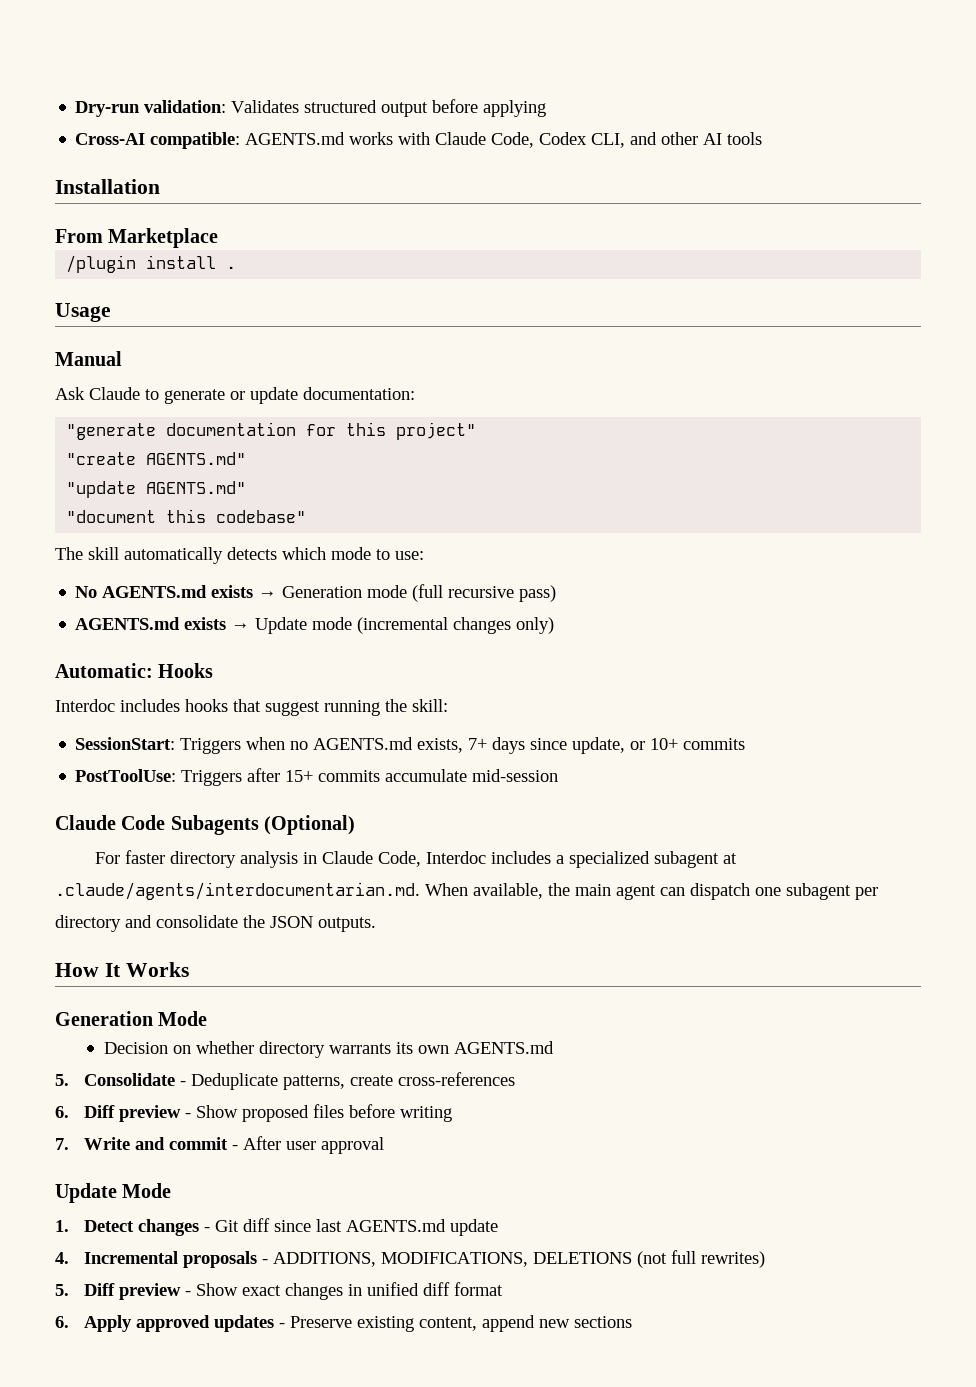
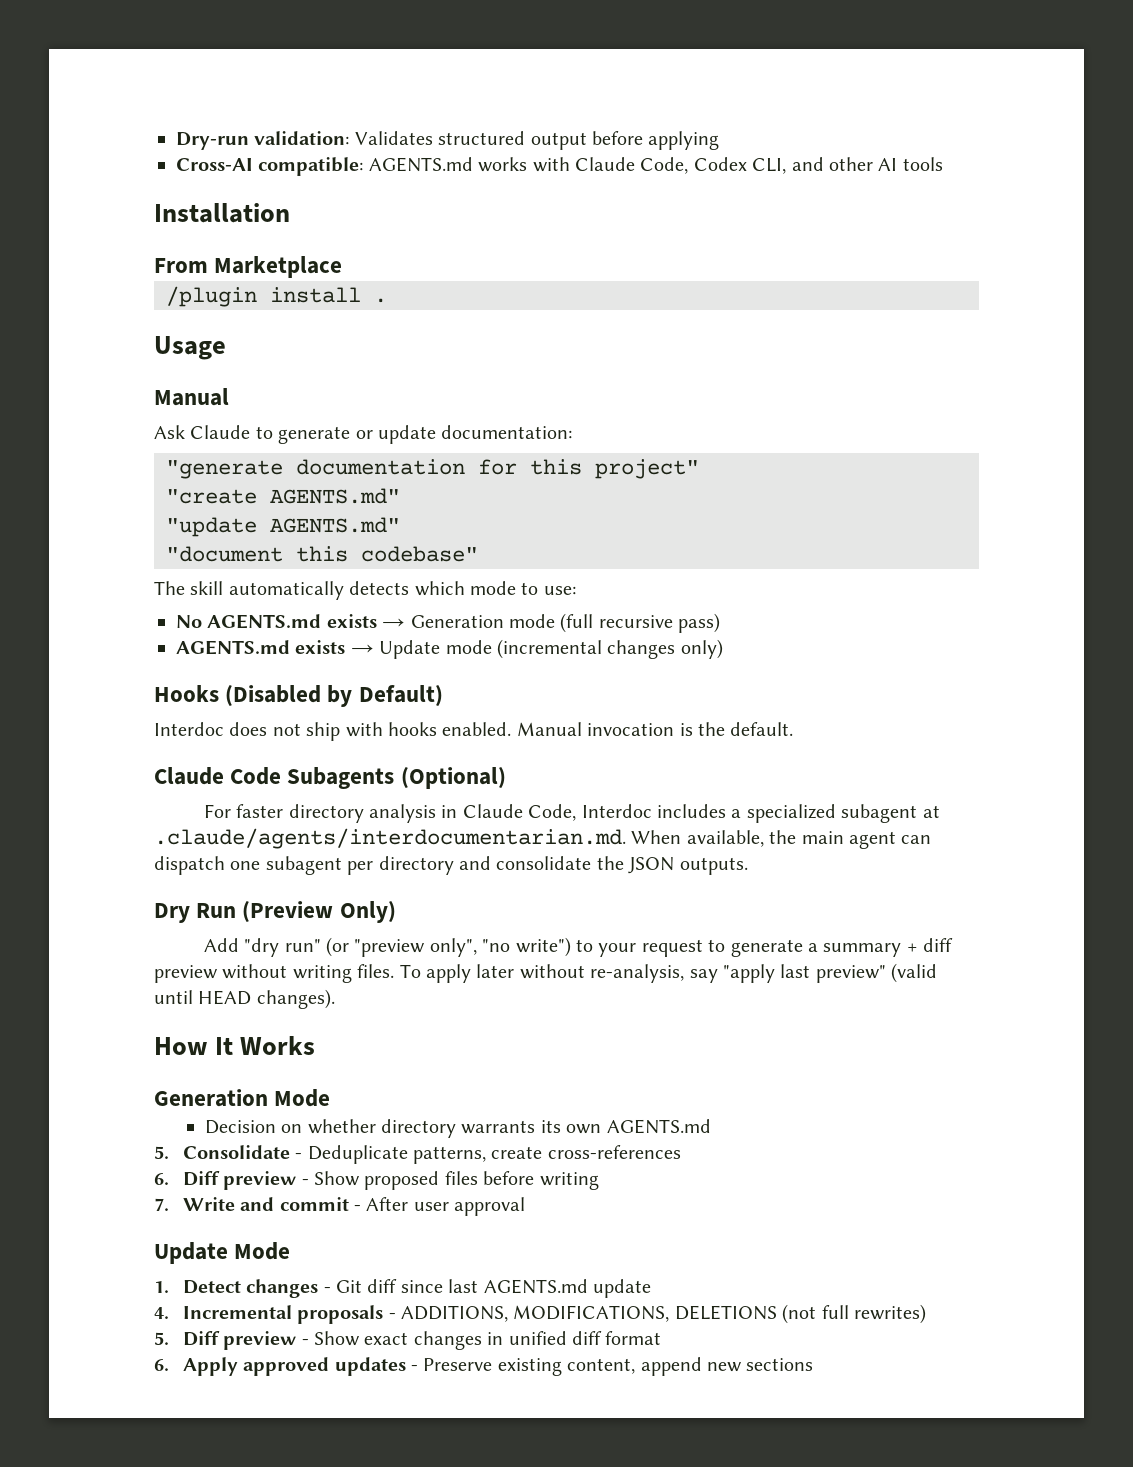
- Automatic: Hooks
- Interdoc includes hooks that suggest running the skill:
- SessionStart: Triggers when no AGENTS.md exists, 7+ days since update, or 10+ commits
- PostToolUse: Triggers after 15+ commits accumulate mid-session
+ Hooks (Disabled by Default)
+ Interdoc does not ship with hooks enabled. Manual invocation is the default.
+ Dry Run (Preview Only)
+ Add "dry run" (or "preview only", "no write") to your request to generate a summary + diff preview without writing files. To apply later without re-analysis, say "apply last preview" (valid until HEAD changes).

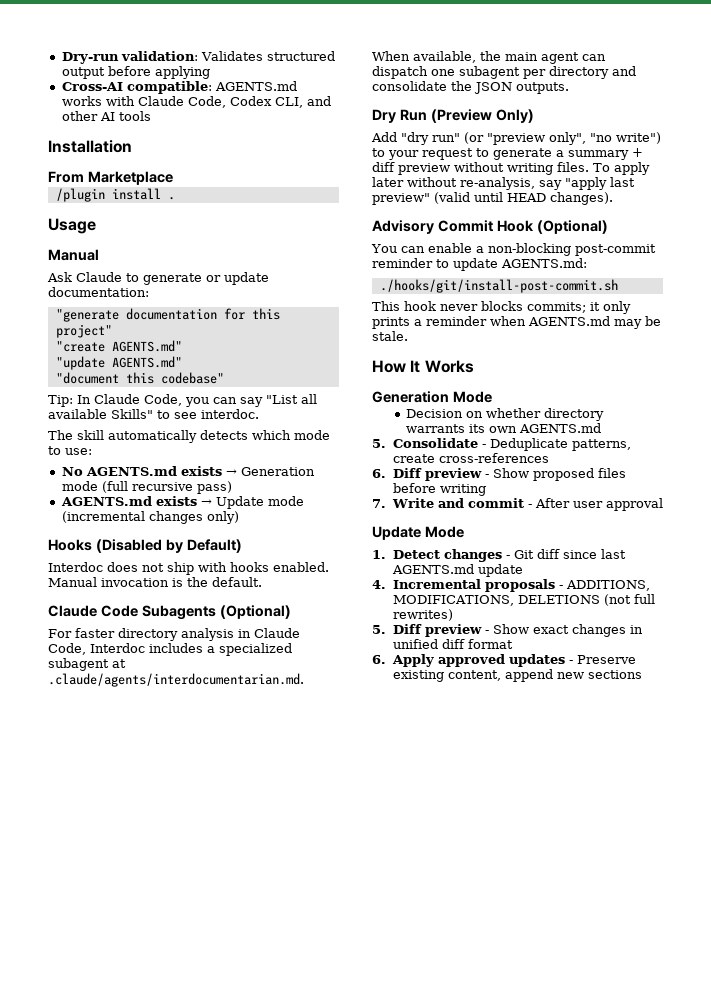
+ Tip: In Claude Code, you can say "List all available Skills" to see interdoc.
+ Advisory Commit Hook (Optional)
+ You can enable a non-blocking post-commit reminder to update AGENTS.md:
+ ./hooks/git/install-post-commit.sh
+ This hook never blocks commits; it only prints a reminder when AGENTS.md may be stale.

